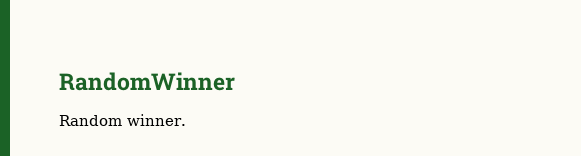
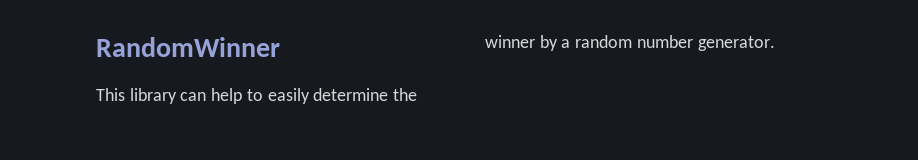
- Random winner.
+ This library can help to easily determine the winner by a random number generator.

